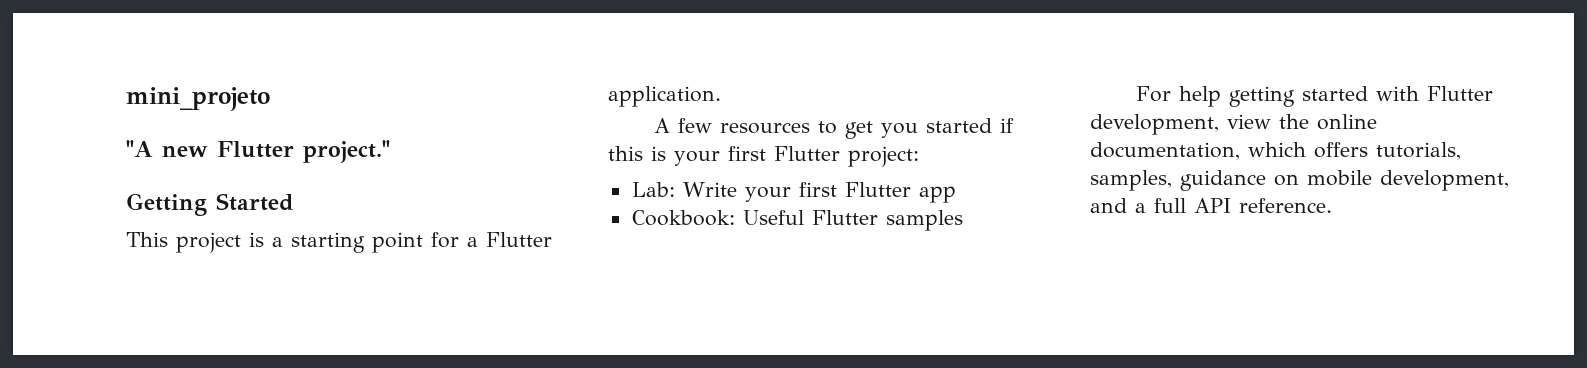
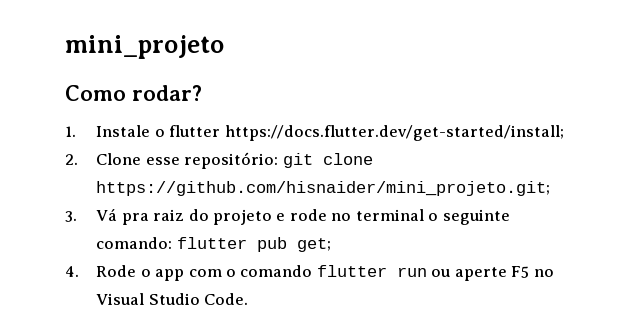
- "A new Flutter project."
- Getting Started
- This project is a starting point for a Flutter application.
- A few resources to get you started if this is your first Flutter project:
- Lab: Write your first Flutter app
- Cookbook: Useful Flutter samples
- For help getting started with Flutter development, view the online documentation, which offers tutorials, samples, guidance on mobile development, and a full API reference.
+ Como rodar?
+ 1. Instale o flutter https://docs.flutter.dev/get-started/install;
+ 2. Clone esse repositório: git clone https://github.com/hisnaider/mini_projeto.git;
+ 3. Vá pra raiz do projeto e rode no terminal o seguinte comando: flutter pub get;
+ 4. Rode o app com o comando flutter run ou aperte F5 no Visual Studio Code.

